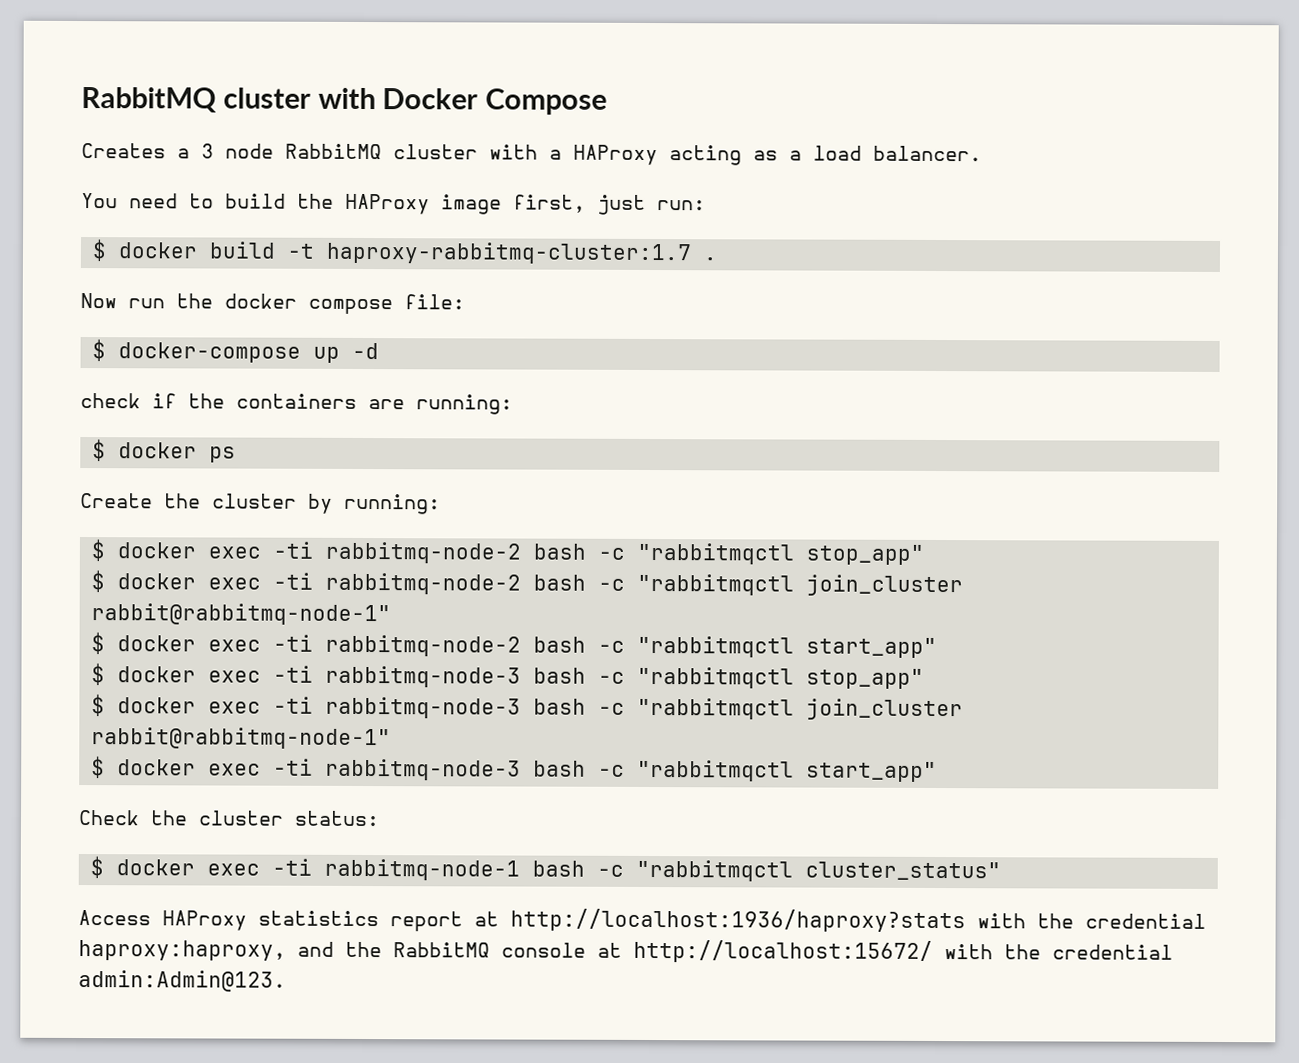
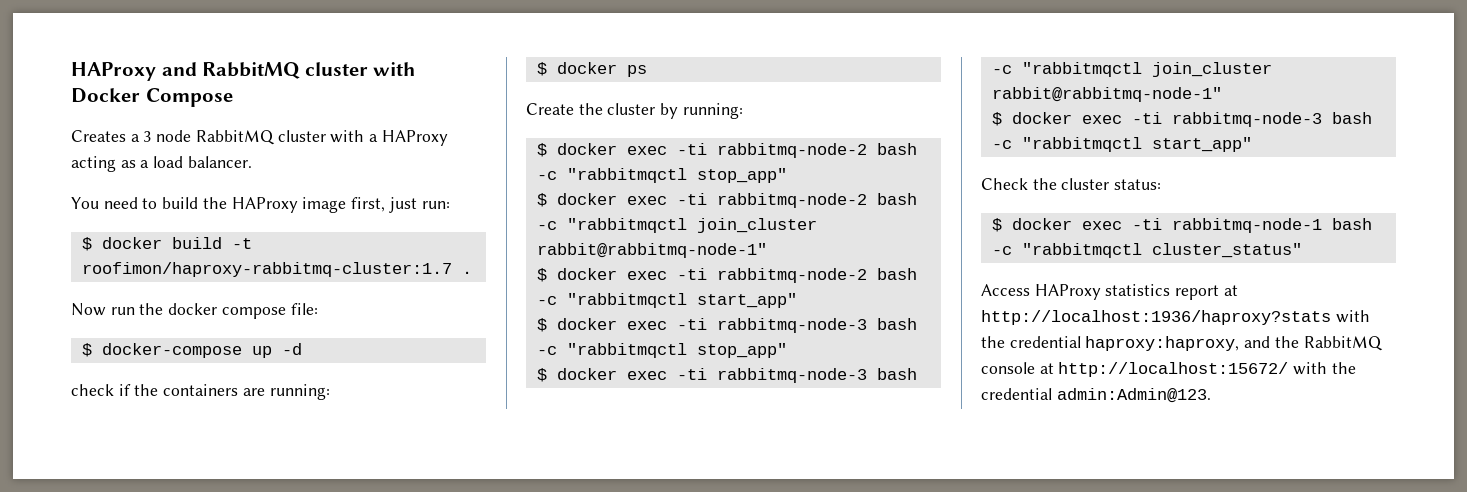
- RabbitMQ cluster with Docker Compose
+ HAProxy and RabbitMQ cluster with Docker Compose
- $ docker build -t haproxy-rabbitmq-cluster:1.7 .
+ $ docker build -t roofimon/haproxy-rabbitmq-cluster:1.7 .

